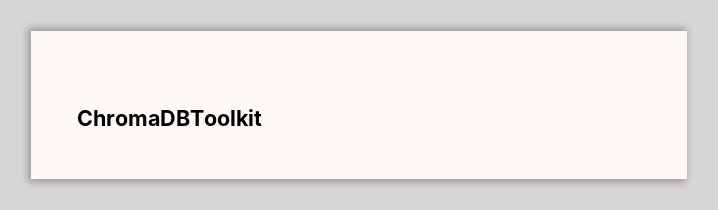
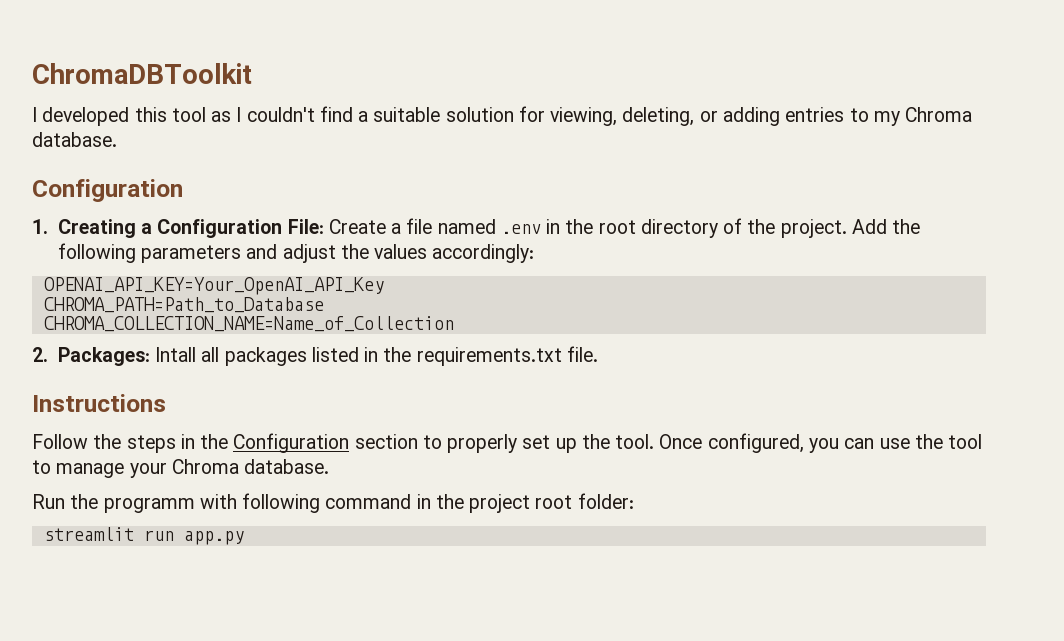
+ I developed this tool as I couldn't find a suitable solution for viewing, deleting, or adding entries to my Chroma database.
+ Configuration
+ 1. Creating a Configuration File: Create a file named .env in the root directory of the project. Add the following parameters and adjust the values accordingly:
+ OPENAI_API_KEY=Your_OpenAI_API_Key
+ CHROMA_PATH=Path_to_Database
+ CHROMA_COLLECTION_NAME=Name_of_Collection
+ 2. Packages: Intall all packages listed in the requirements.txt file.
+ Instructions
+ Follow the steps in the Configuration section to properly set up the tool. Once configured, you can use the tool to manage your Chroma database.
+ Run the programm with following command in the project root folder:
+ streamlit run app.py

